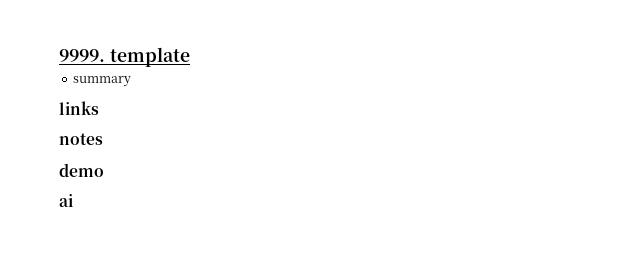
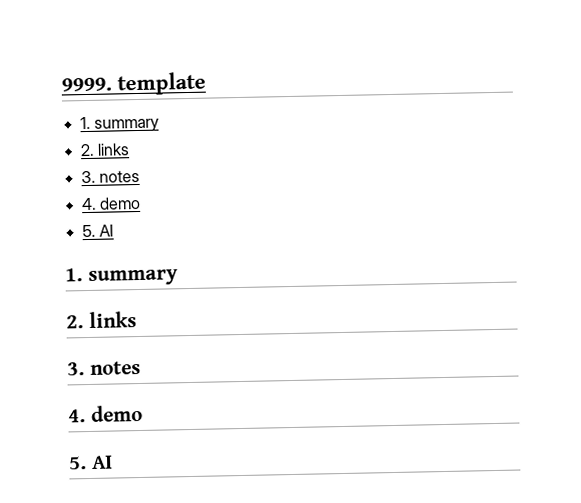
  9999. template
- summary
- links
- notes
- demo
- ai
+ 1. summary
+ 2. links
+ 3. notes
+ 4. demo
+ 5. AI
+ 1. summary
+ 2. links
+ 3. notes
+ 4. demo
+ 5. AI

